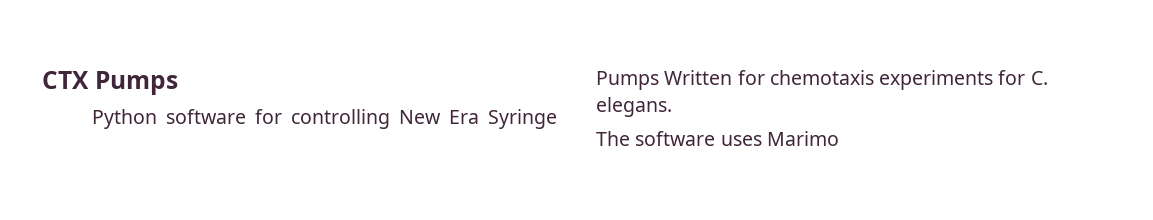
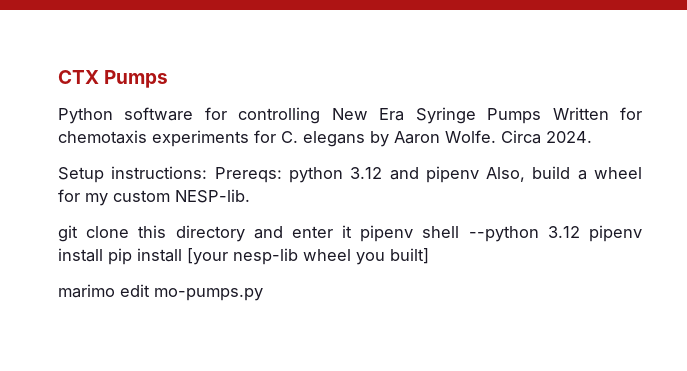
- Python software for controlling New Era Syringe Pumps Written for chemotaxis experiments for C. elegans.
- The software uses Marimo
+ Python software for controlling New Era Syringe Pumps Written for chemotaxis experiments for C. elegans by Aaron Wolfe. Circa 2024.
+ Setup instructions: Prereqs: python 3.12 and pipenv Also, build a wheel for my custom NESP-lib.
+ git clone this directory and enter it pipenv shell --python 3.12 pipenv install pip install [your nesp-lib wheel you built]
+ marimo edit mo-pumps.py

